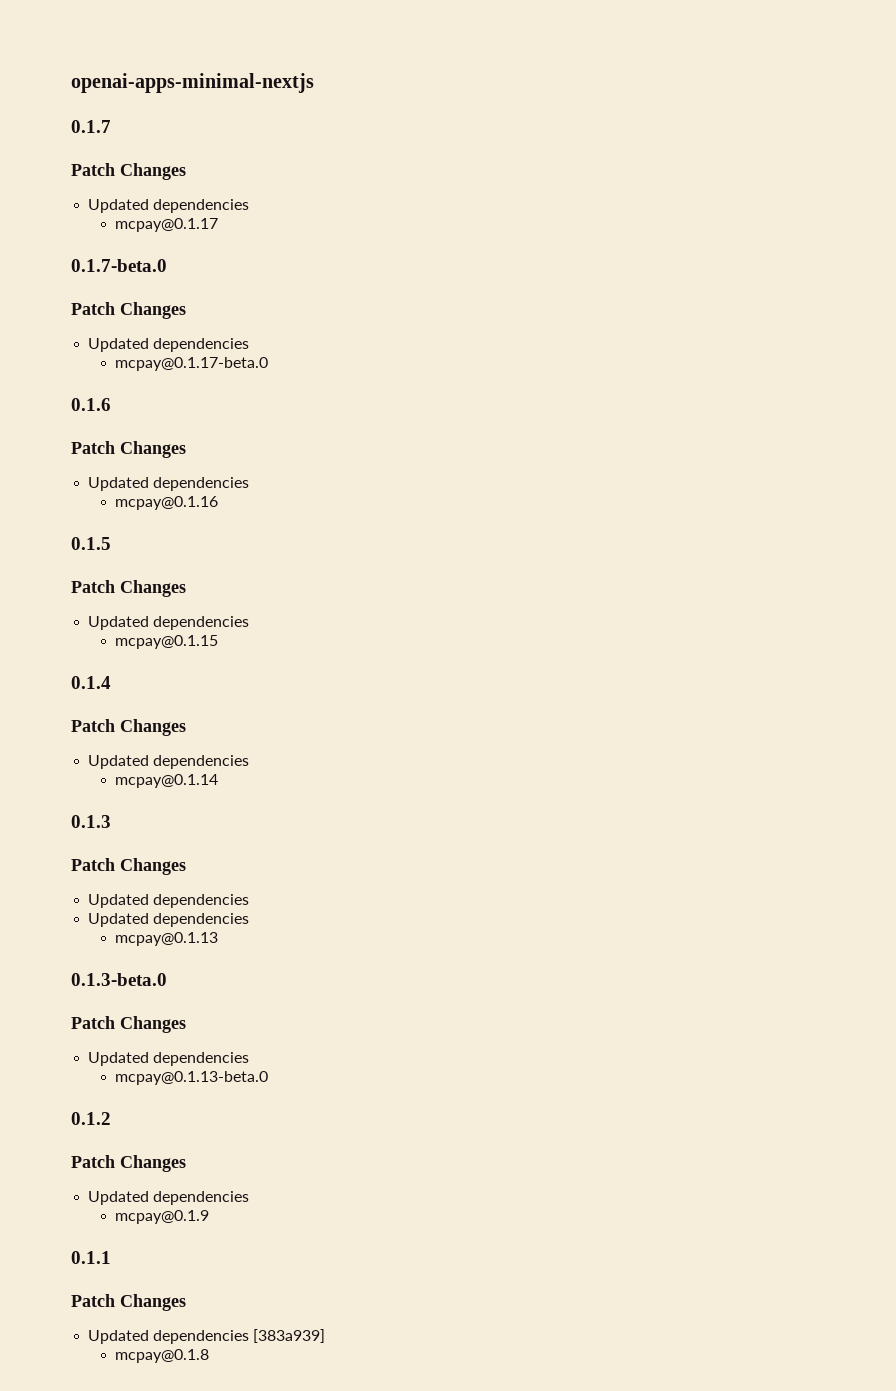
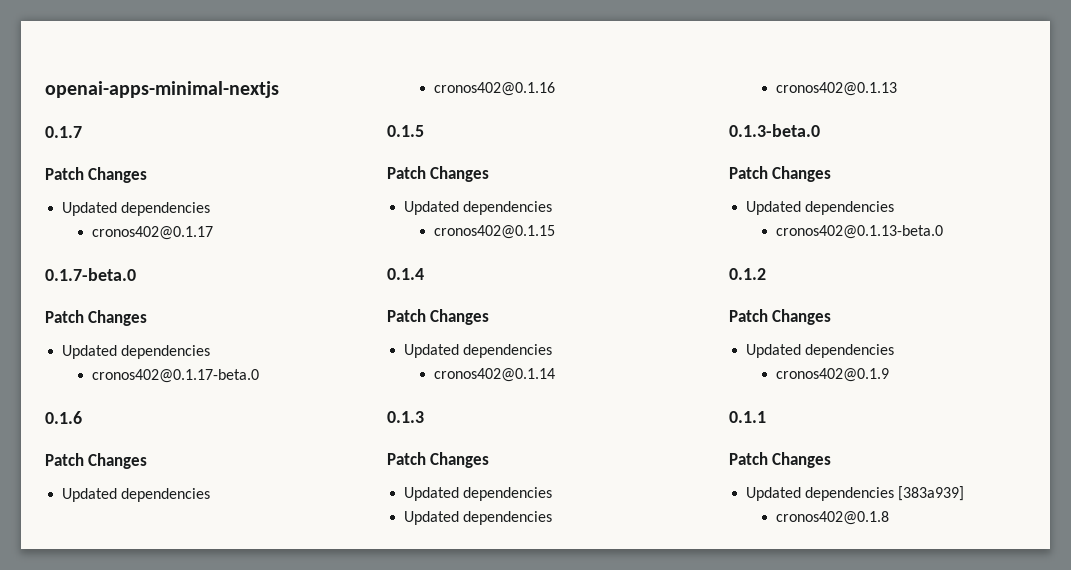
- mcpay@0.1.17
+ cronos402@0.1.17
- mcpay@0.1.17-beta.0
+ cronos402@0.1.17-beta.0
- mcpay@0.1.16
+ cronos402@0.1.16
- mcpay@0.1.15
+ cronos402@0.1.15
- mcpay@0.1.14
+ cronos402@0.1.14
- mcpay@0.1.13
+ cronos402@0.1.13
- mcpay@0.1.13-beta.0
+ cronos402@0.1.13-beta.0
- mcpay@0.1.9
+ cronos402@0.1.9
- mcpay@0.1.8
+ cronos402@0.1.8

